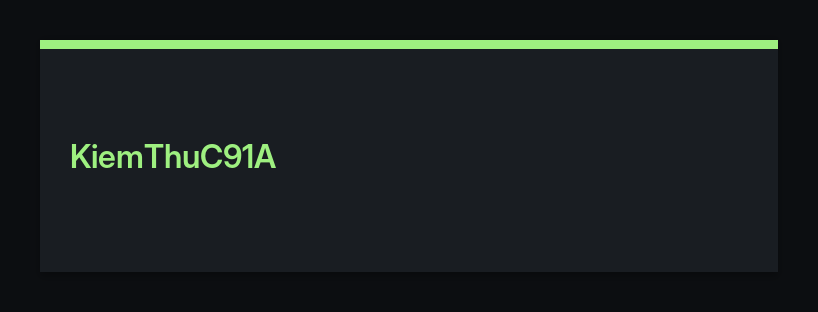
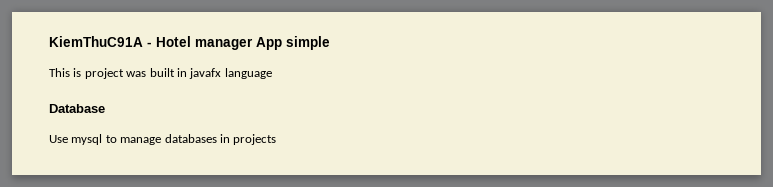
- KiemThuC91A
+ KiemThuC91A - Hotel manager App simple
+ This is project was built in javafx language
+ Database
+ Use mysql to manage databases in projects

